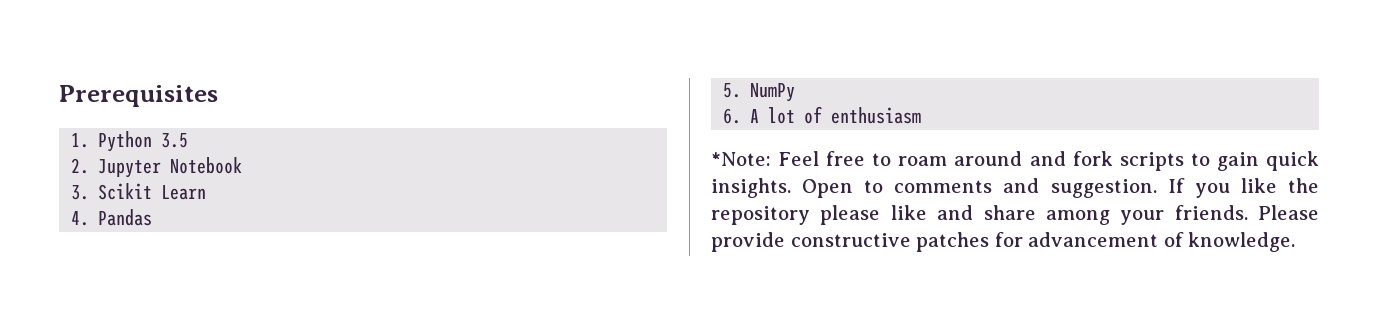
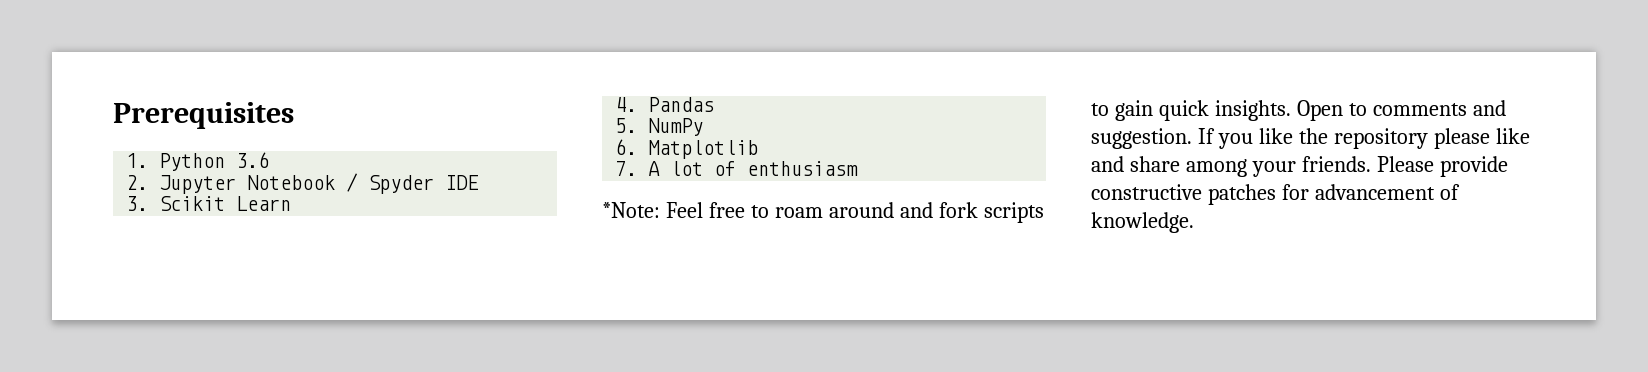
- 1. Python 3.5
+ 1. Python 3.6
- 2. Jupyter Notebook
+ 2. Jupyter Notebook / Spyder IDE
- 6. A lot of enthusiasm
+ 6. Matplotlib
+ 7. A lot of enthusiasm

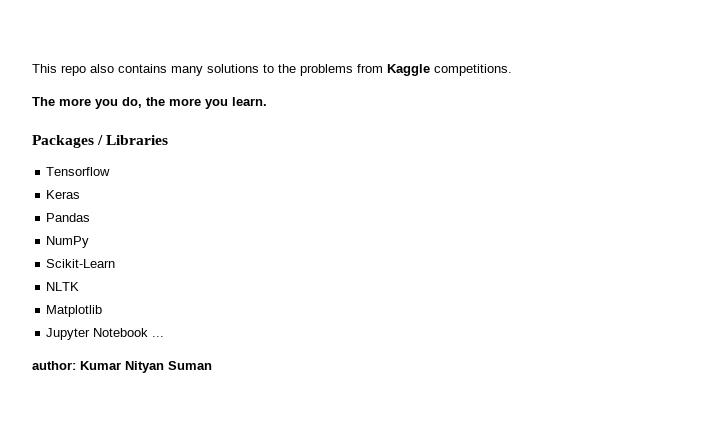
- Prerequisites
- 1. Python 3.6
- 2. Jupyter Notebook / Spyder IDE
- 3. Scikit Learn
- 4. Pandas
- 5. NumPy
- 6. Matplotlib
- 7. A lot of enthusiasm
- *Note: Feel free to roam around and fork scripts to gain quick insights. Open to comments and suggestion. If you like the repository please like and share among your friends. Please provide constructive patches for advancement of knowledge.
+ This repo also contains many solutions to the problems from Kaggle competitions.
+ The more you do, the more you learn.
+ Packages / Libraries
+ Tensorflow
+ Keras
+ Pandas
+ NumPy
+ Scikit-Learn
+ NLTK
+ Matplotlib
+ Jupyter Notebook ...
+ author: Kumar Nityan Suman

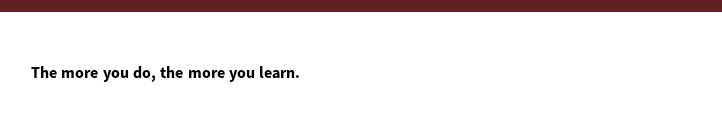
- This repo also contains many solutions to the problems from Kaggle competitions.
- Packages / Libraries
- Tensorflow
- Keras
- Pandas
- NumPy
- Scikit-Learn
- NLTK
- Matplotlib
- Jupyter Notebook ...
- author: Kumar Nityan Suman

